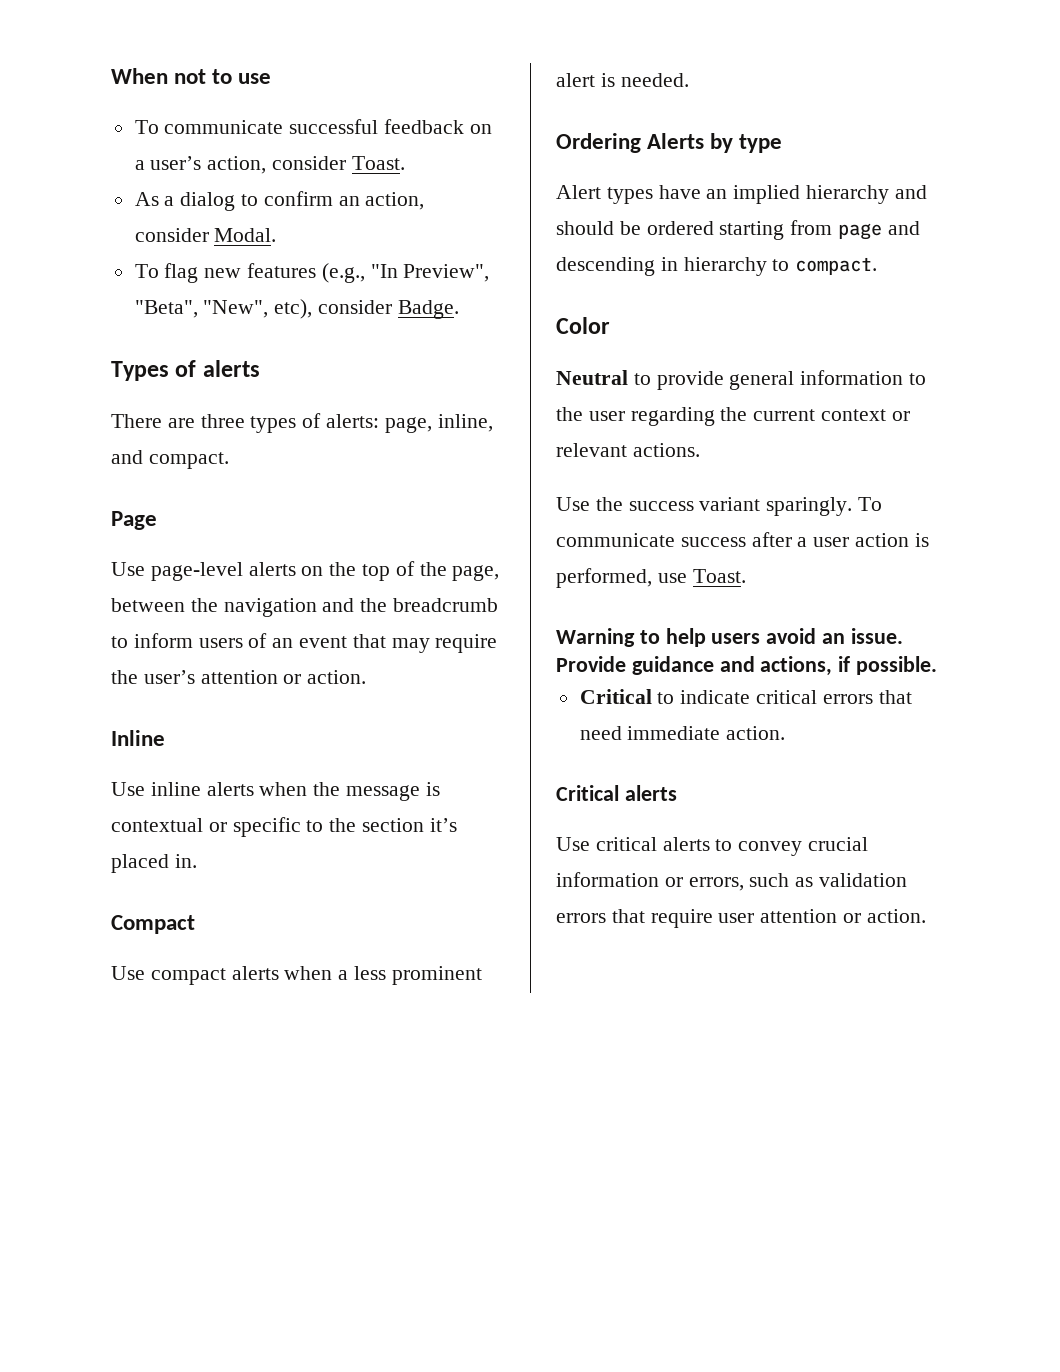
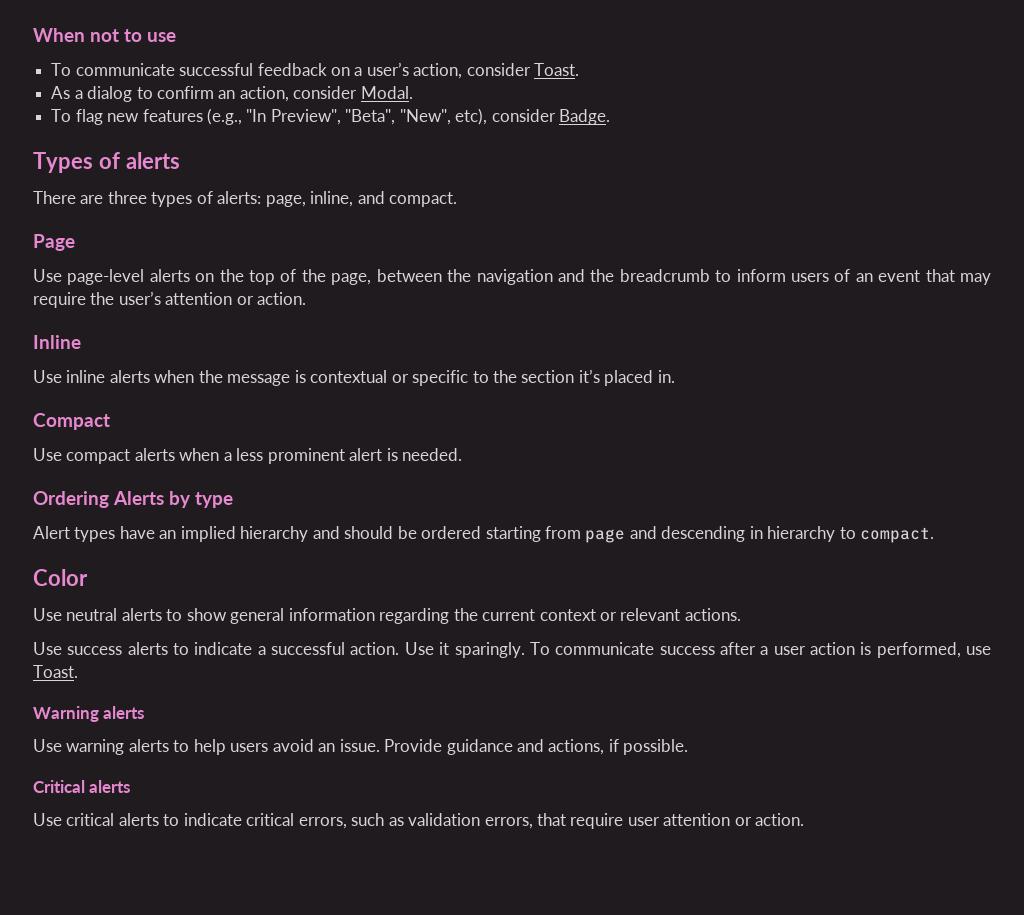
- Neutral to provide general information to the user regarding the current context or relevant actions.
+ Use neutral alerts to show general information regarding the current context or relevant actions.
- Use the success variant sparingly.
+ Use success alerts to indicate a successful action. Use it sparingly.
- Warning to help users avoid an issue.
+ Warning alerts
+ Use warning alerts to help users avoid an issue.
- Critical to indicate critical errors that need immediate action.
- Use critical alerts to convey crucial information or errors, such as validation errors that require user attention or action.
+ Use critical alerts to indicate critical errors, such as validation errors, that require user attention or action.

